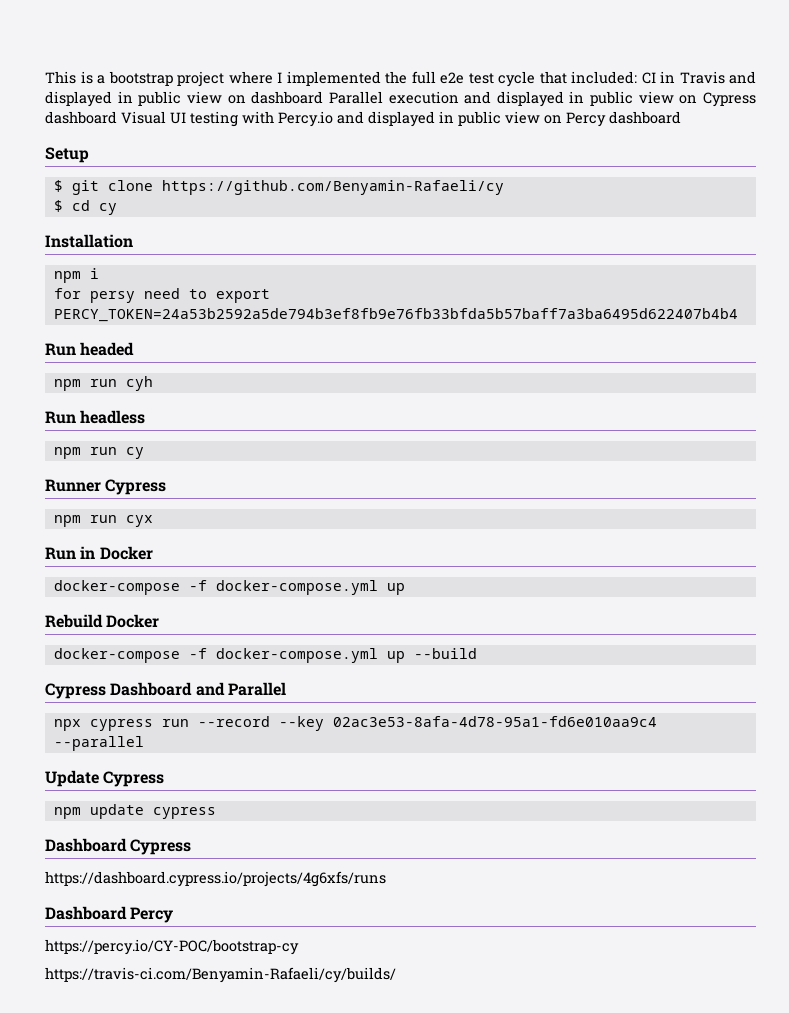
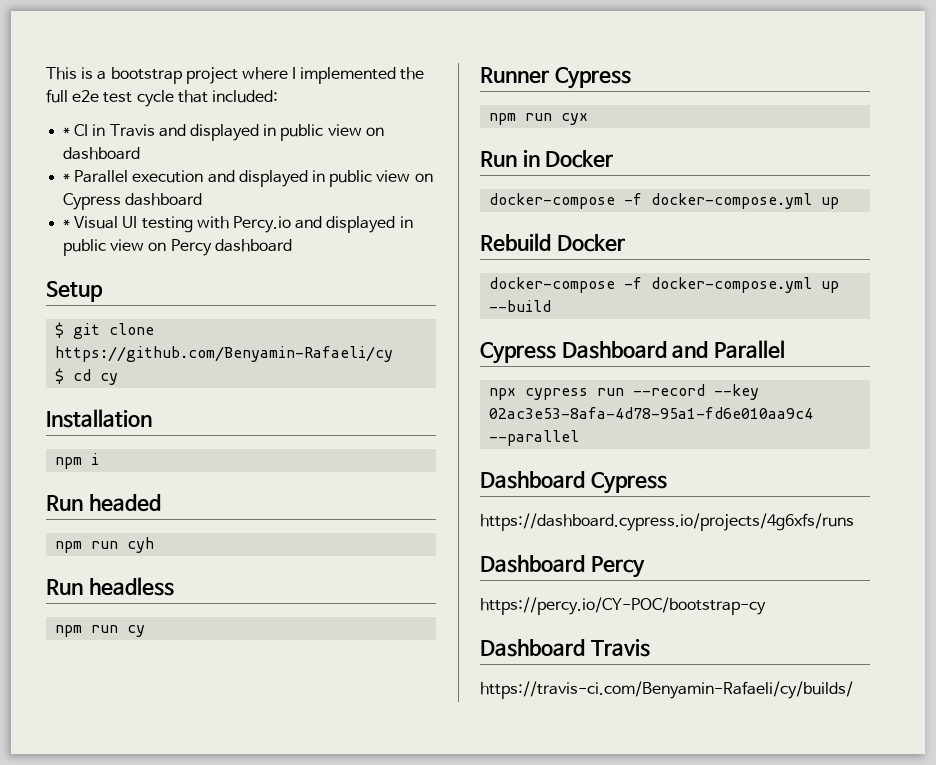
- This is a bootstrap project where I implemented the full e2e test cycle that included: CI in Travis and displayed in public view on dashboard Parallel execution and displayed in public view on Cypress dashboard Visual UI testing with Percy.io and displayed in public view on Percy dashboard
+ This is a bootstrap project where I implemented the full e2e test cycle that included:
+ * CI in Travis and displayed in public view on dashboard
+ * Parallel execution and displayed in public view on Cypress dashboard
+ * Visual UI testing with Percy.io and displayed in public view on Percy dashboard
- for persy need to export PERCY_TOKEN=24a53b2592a5de794b3ef8fb9e76fb33bfda5b57baff7a3ba6495d622407b4b4
- Update Cypress
- npm update cypress
+ Dashboard Travis

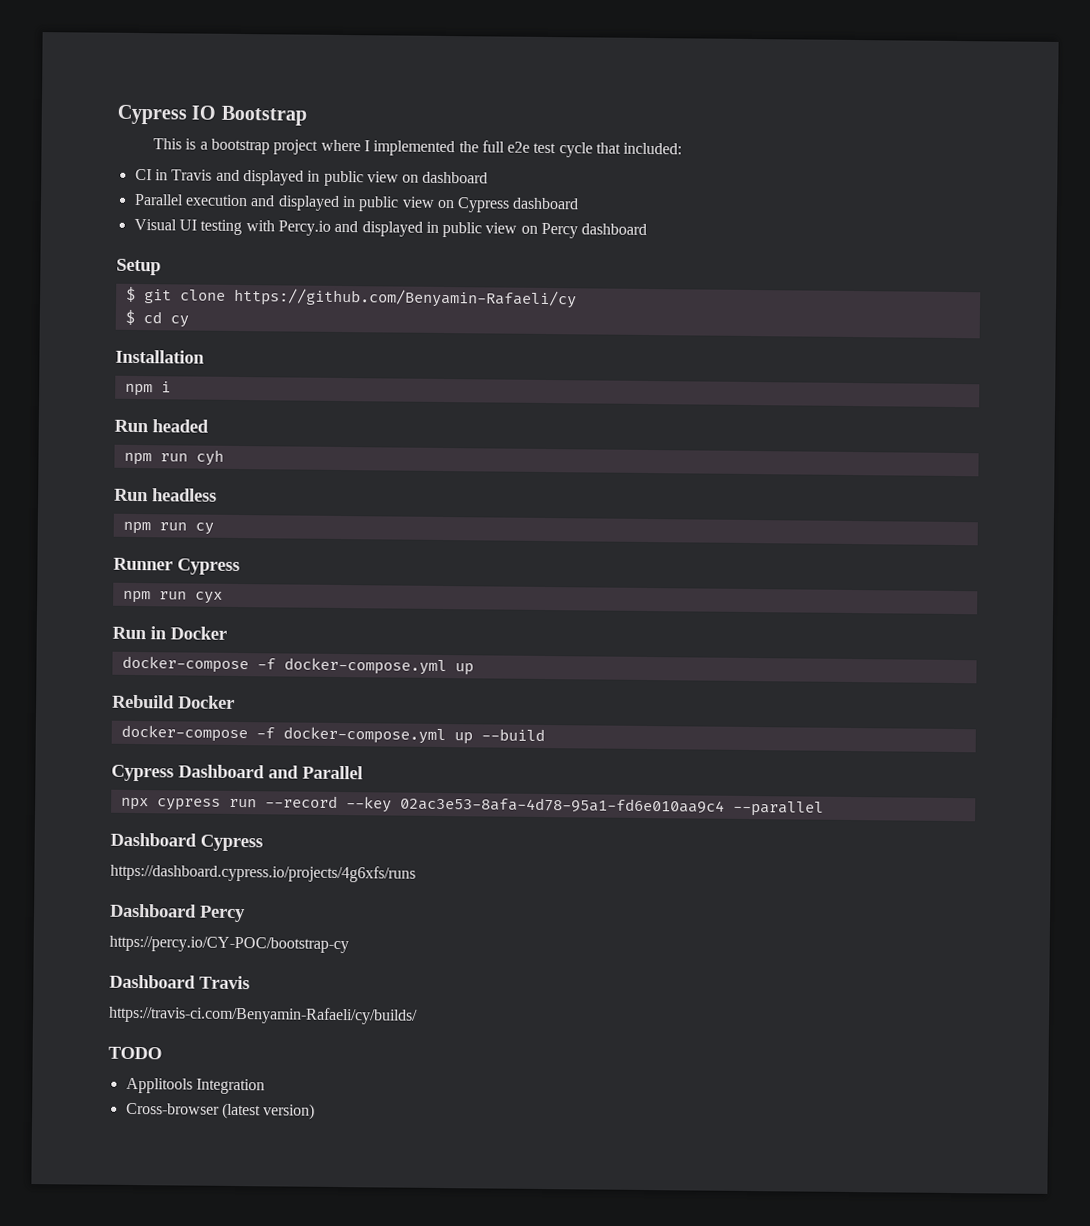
+ Cypress IO Bootstrap
- * CI in Travis and displayed in public view on dashboard
+ CI in Travis and displayed in public view on dashboard
- * Parallel execution and displayed in public view on Cypress dashboard
+ Parallel execution and displayed in public view on Cypress dashboard
- * Visual UI testing with Percy.io and displayed in public view on Percy dashboard
+ Visual UI testing with Percy.io and displayed in public view on Percy dashboard
+ TODO
+ Applitools Integration
+ Cross-browser (latest version)

